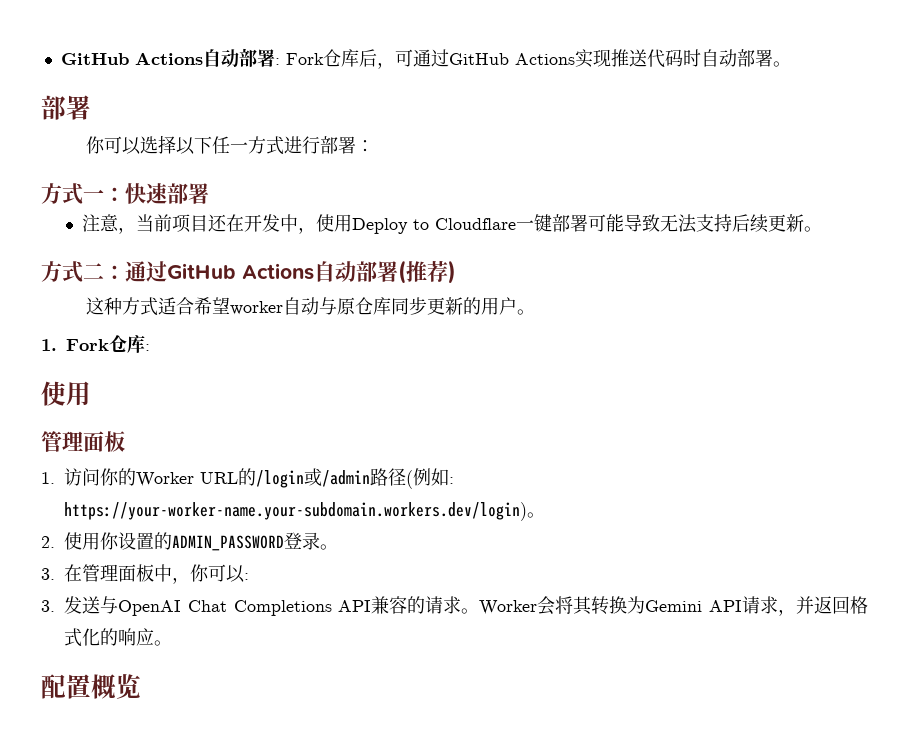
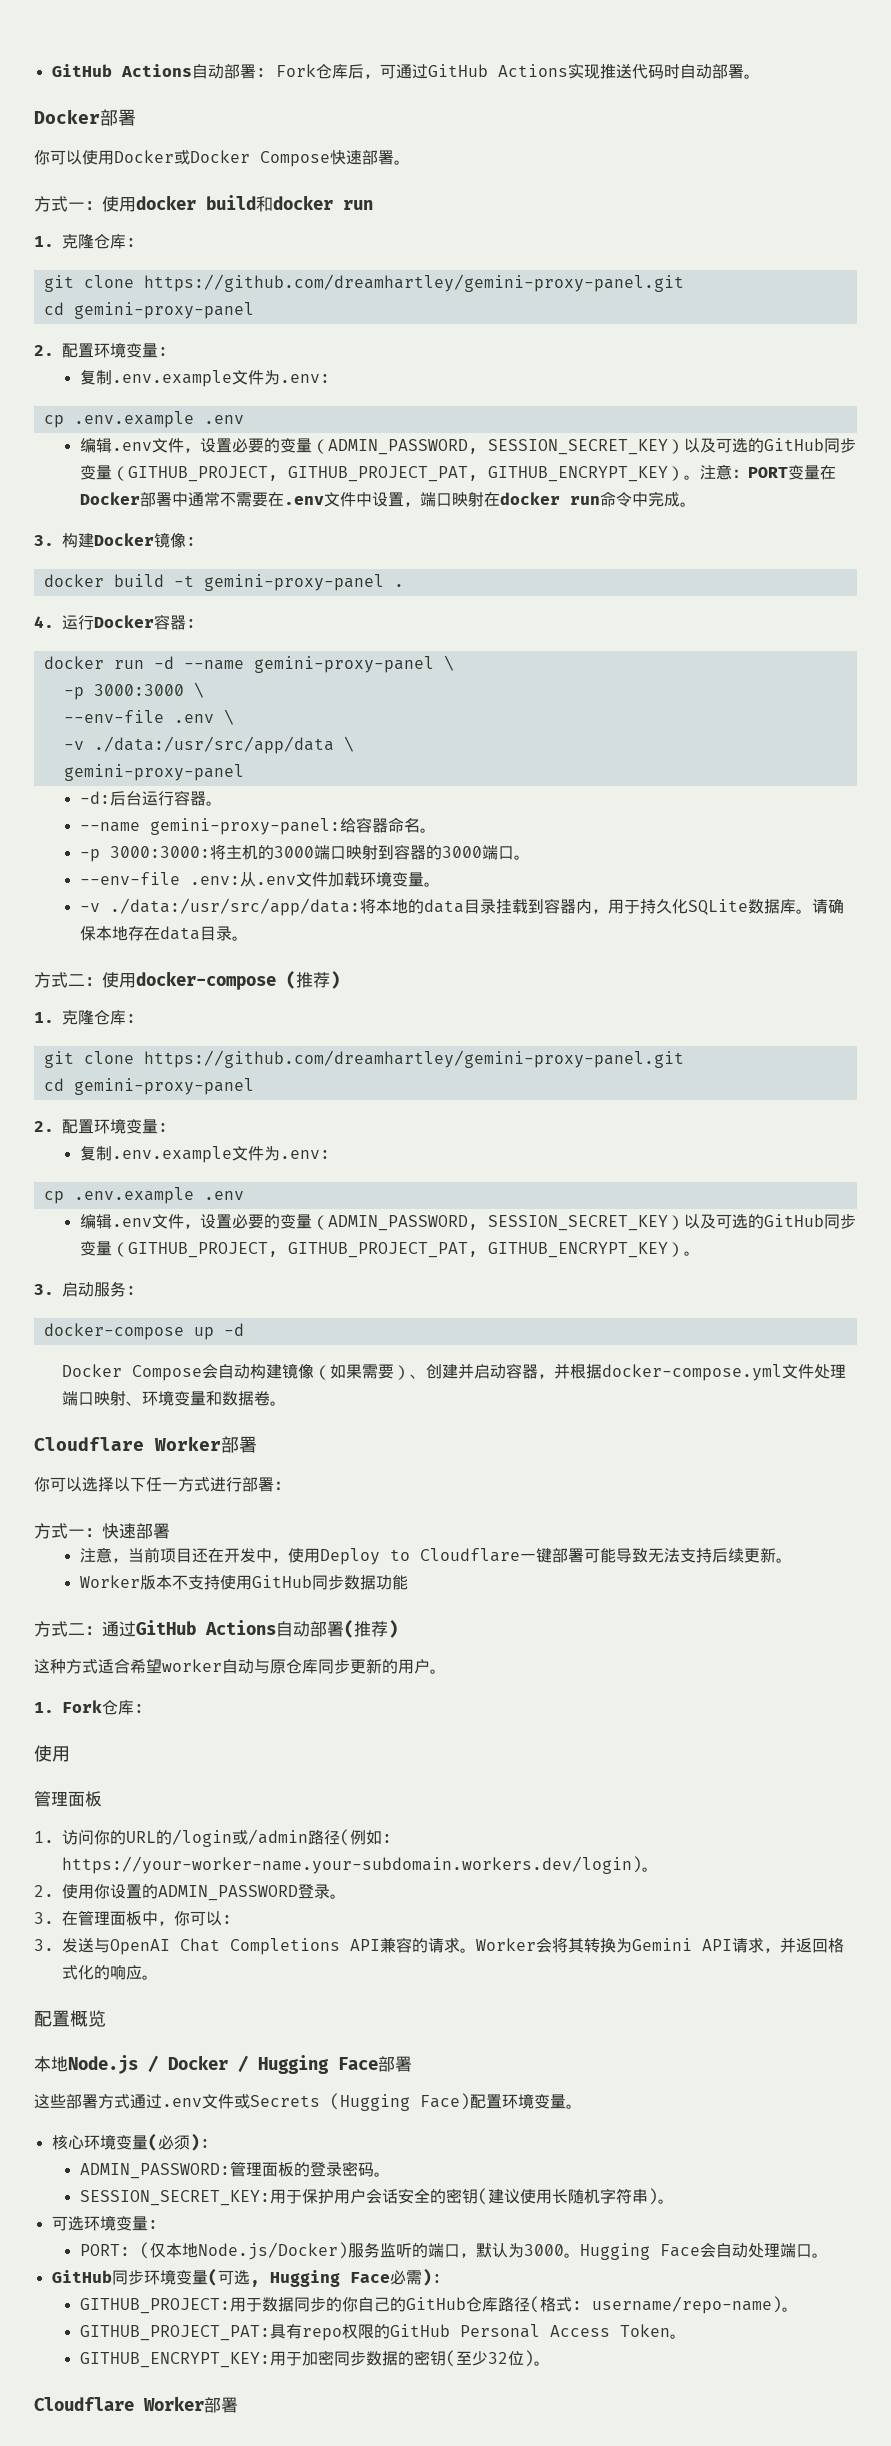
  GitHub Actions自动部署: Fork仓库后，可通过GitHub Actions实现推送代码时自动部署。
- 部署
+ Docker部署
+ 你可以使用Docker或Docker Compose快速部署。
+ 方式一：使用docker build和docker run
+ 1.克隆仓库:
+ git clone https://github.com/dreamhartley/gemini-proxy-panel.git
+ cd gemini-proxy-panel
+ 2.配置环境变量:
+ 复制.env.example文件为.env:
+ cp .env.example .env
+ 编辑.env文件，设置必要的变量（ADMIN_PASSWORD, SESSION_SECRET_KEY）以及可选的GitHub同步变量（GITHUB_PROJECT, GITHUB_PROJECT_PAT, GITHUB_ENCRYPT_KEY）。注意：PORT变量在Docker部署中通常不需要在.env文件中设置，端口映射在docker run命令中完成。
+ 3.构建Docker镜像:
+ docker build -t gemini-proxy-panel .
+ 4.运行Docker容器:
+ docker run -d --name gemini-proxy-panel \
+ -p 3000:3000 \
+ --env-file .env \
+ -v ./data:/usr/src/app/data \
+ gemini-proxy-panel
+ -d:后台运行容器。
+ --name gemini-proxy-panel:给容器命名。
+ -p 3000:3000:将主机的3000端口映射到容器的3000端口。
+ --env-file .env:从.env文件加载环境变量。
+ -v ./data:/usr/src/app/data:将本地的data目录挂载到容器内，用于持久化SQLite数据库。请确保本地存在data目录。
+ 方式二：使用docker-compose (推荐)
+ 1.克隆仓库:
+ git clone https://github.com/dreamhartley/gemini-proxy-panel.git
+ cd gemini-proxy-panel
+ 2.配置环境变量:
+ 复制.env.example文件为.env:
+ cp .env.example .env
+ 编辑.env文件，设置必要的变量（ADMIN_PASSWORD, SESSION_SECRET_KEY）以及可选的GitHub同步变量（GITHUB_PROJECT, GITHUB_PROJECT_PAT, GITHUB_ENCRYPT_KEY）。
+ 3.启动服务:
+ docker-compose up -d
+ Docker Compose会自动构建镜像（如果需要）、创建并启动容器，并根据docker-compose.yml文件处理端口映射、环境变量和数据卷。
+ Cloudflare Worker部署
+ Worker版本不支持使用GitHub同步数据功能
- 1.访问你的Worker URL的/login或/admin路径(例如: https://your-worker-name.your-subdomain.workers.dev/login)。
+ 1.访问你的URL的/login或/admin路径(例如: https://your-worker-name.your-subdomain.workers.dev/login)。
+ 本地Node.js / Docker / Hugging Face部署
+ 这些部署方式通过.env文件或Secrets (Hugging Face)配置环境变量。
+ 核心环境变量(必须):
+ ADMIN_PASSWORD:管理面板的登录密码。
+ SESSION_SECRET_KEY:用于保护用户会话安全的密钥(建议使用长随机字符串)。
+ 可选环境变量:
+ PORT: (仅本地Node.js/Docker)服务监听的端口，默认为3000。Hugging Face会自动处理端口。
+ GitHub同步环境变量(可选, Hugging Face必需):
+ GITHUB_PROJECT:用于数据同步的你自己的GitHub仓库路径(格式: username/repo-name)。
+ GITHUB_PROJECT_PAT:具有repo权限的GitHub Personal Access Token。
+ GITHUB_ENCRYPT_KEY:用于加密同步数据的密钥(至少32位)。
+ Cloudflare Worker部署

